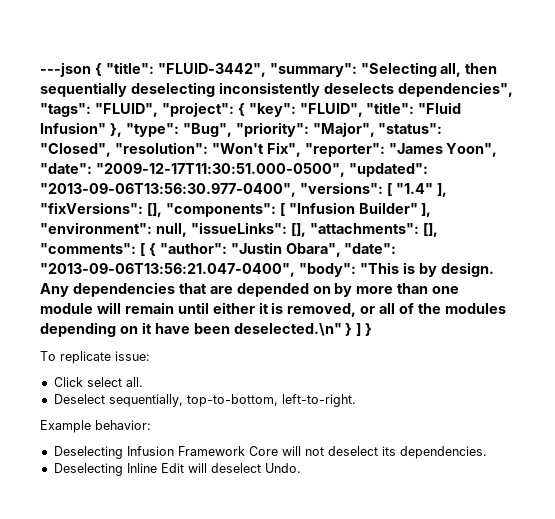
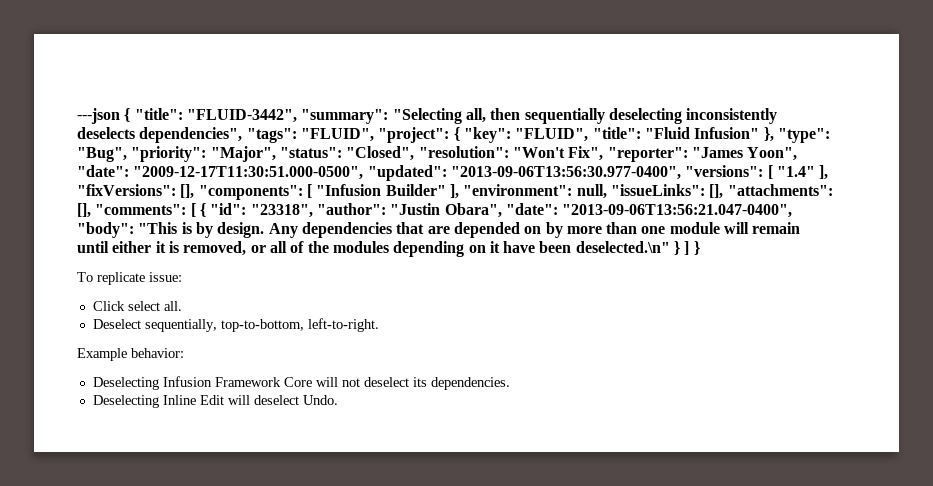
- [ { "author":
+ [ { "id": "23318", "author":

